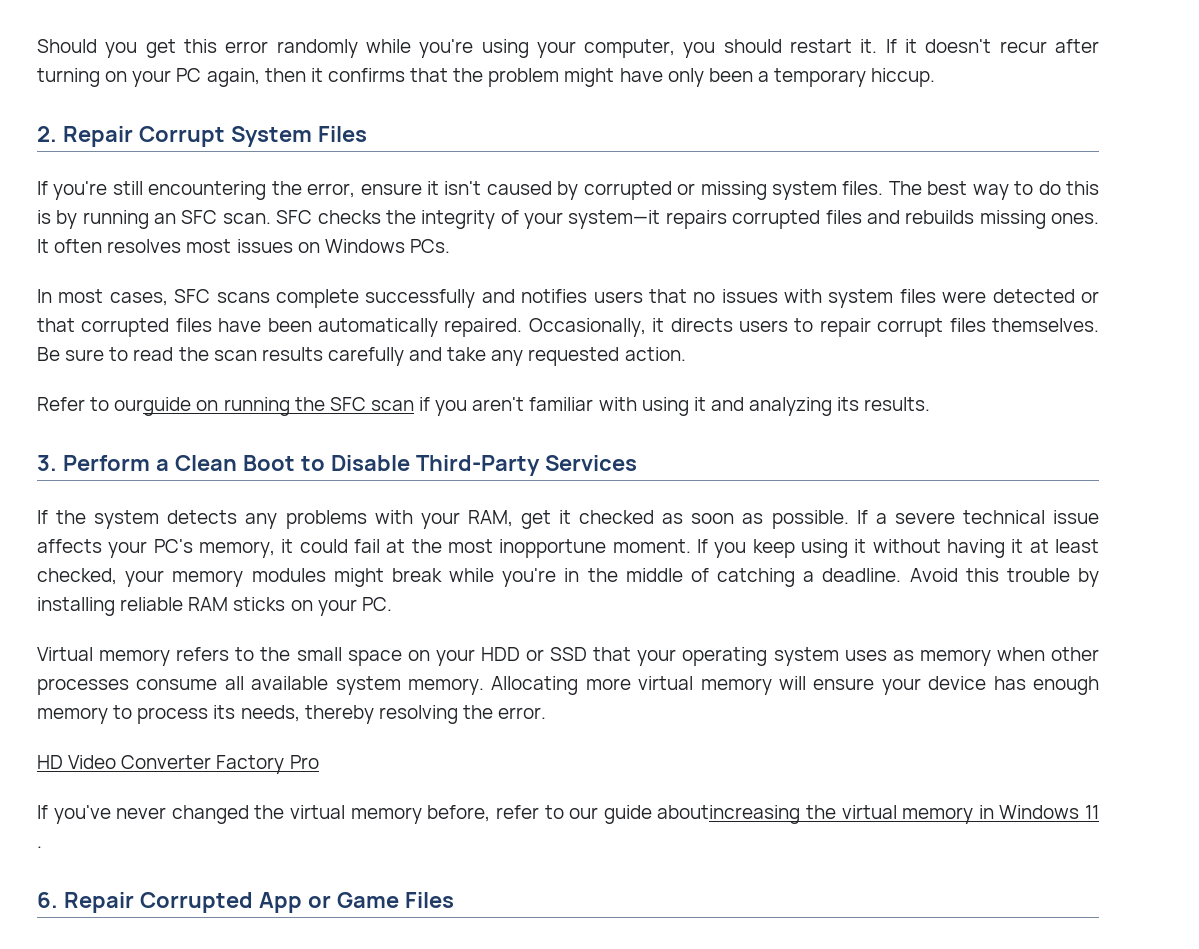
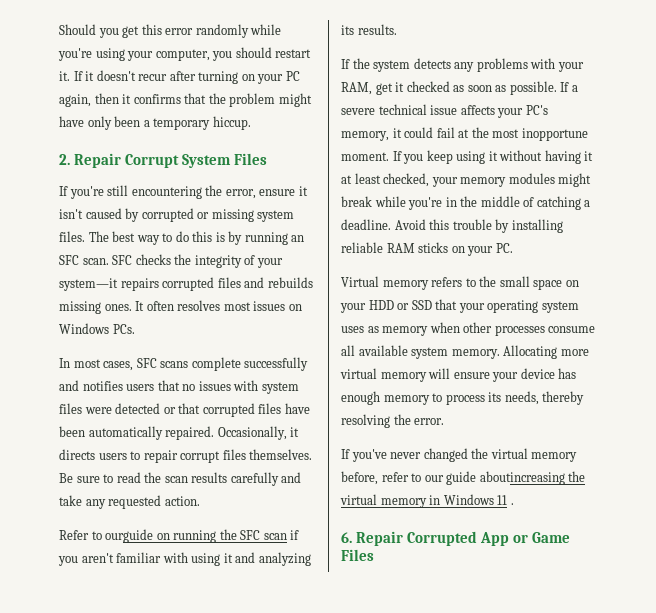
- 3. Perform a Clean Boot to Disable Third-Party Services
- HD Video Converter Factory Pro

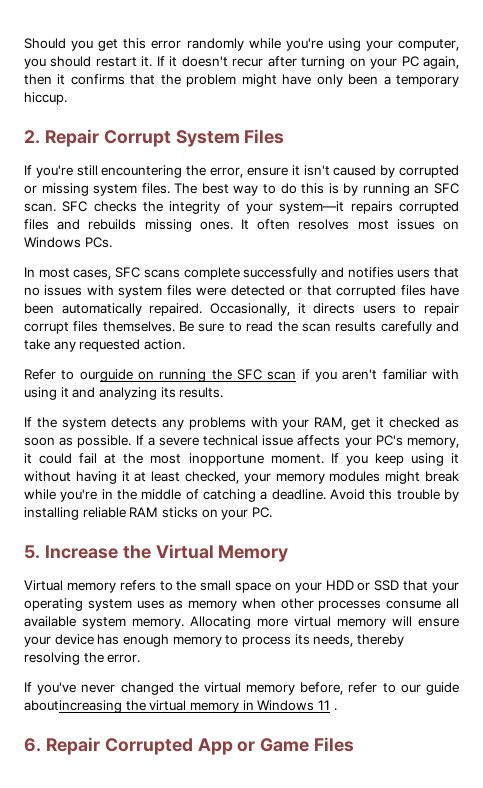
+ 5. Increase the Virtual Memory

